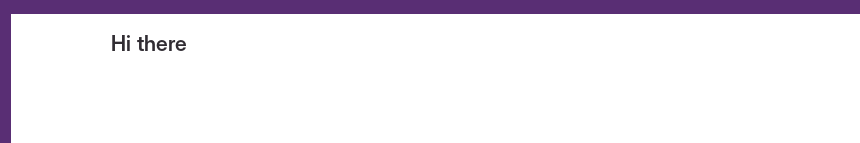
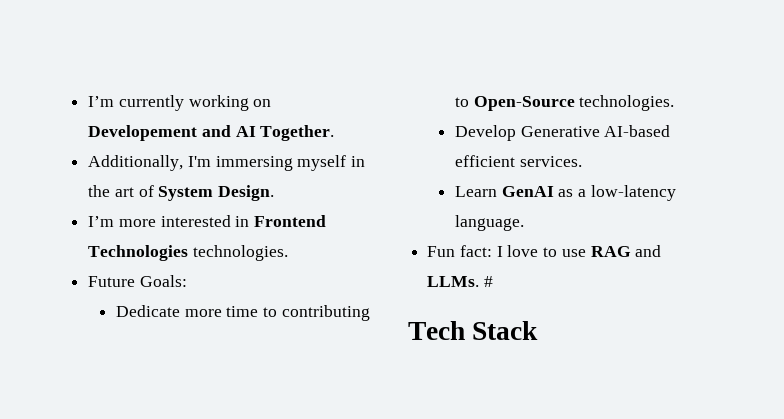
- Hi there
+ I’m currently working on Developement and AI Together.
+ Additionally, I'm immersing myself in the art of System Design.
+ I’m more interested in Frontend Technologies technologies.
+ Future Goals:
+ Dedicate more time to contributing to Open-Source technologies.
+ Develop Generative AI-based efficient services.
+ Learn GenAI as a low-latency language.
+ Fun fact: I love to use RAG and LLMs. #
+ Tech Stack

